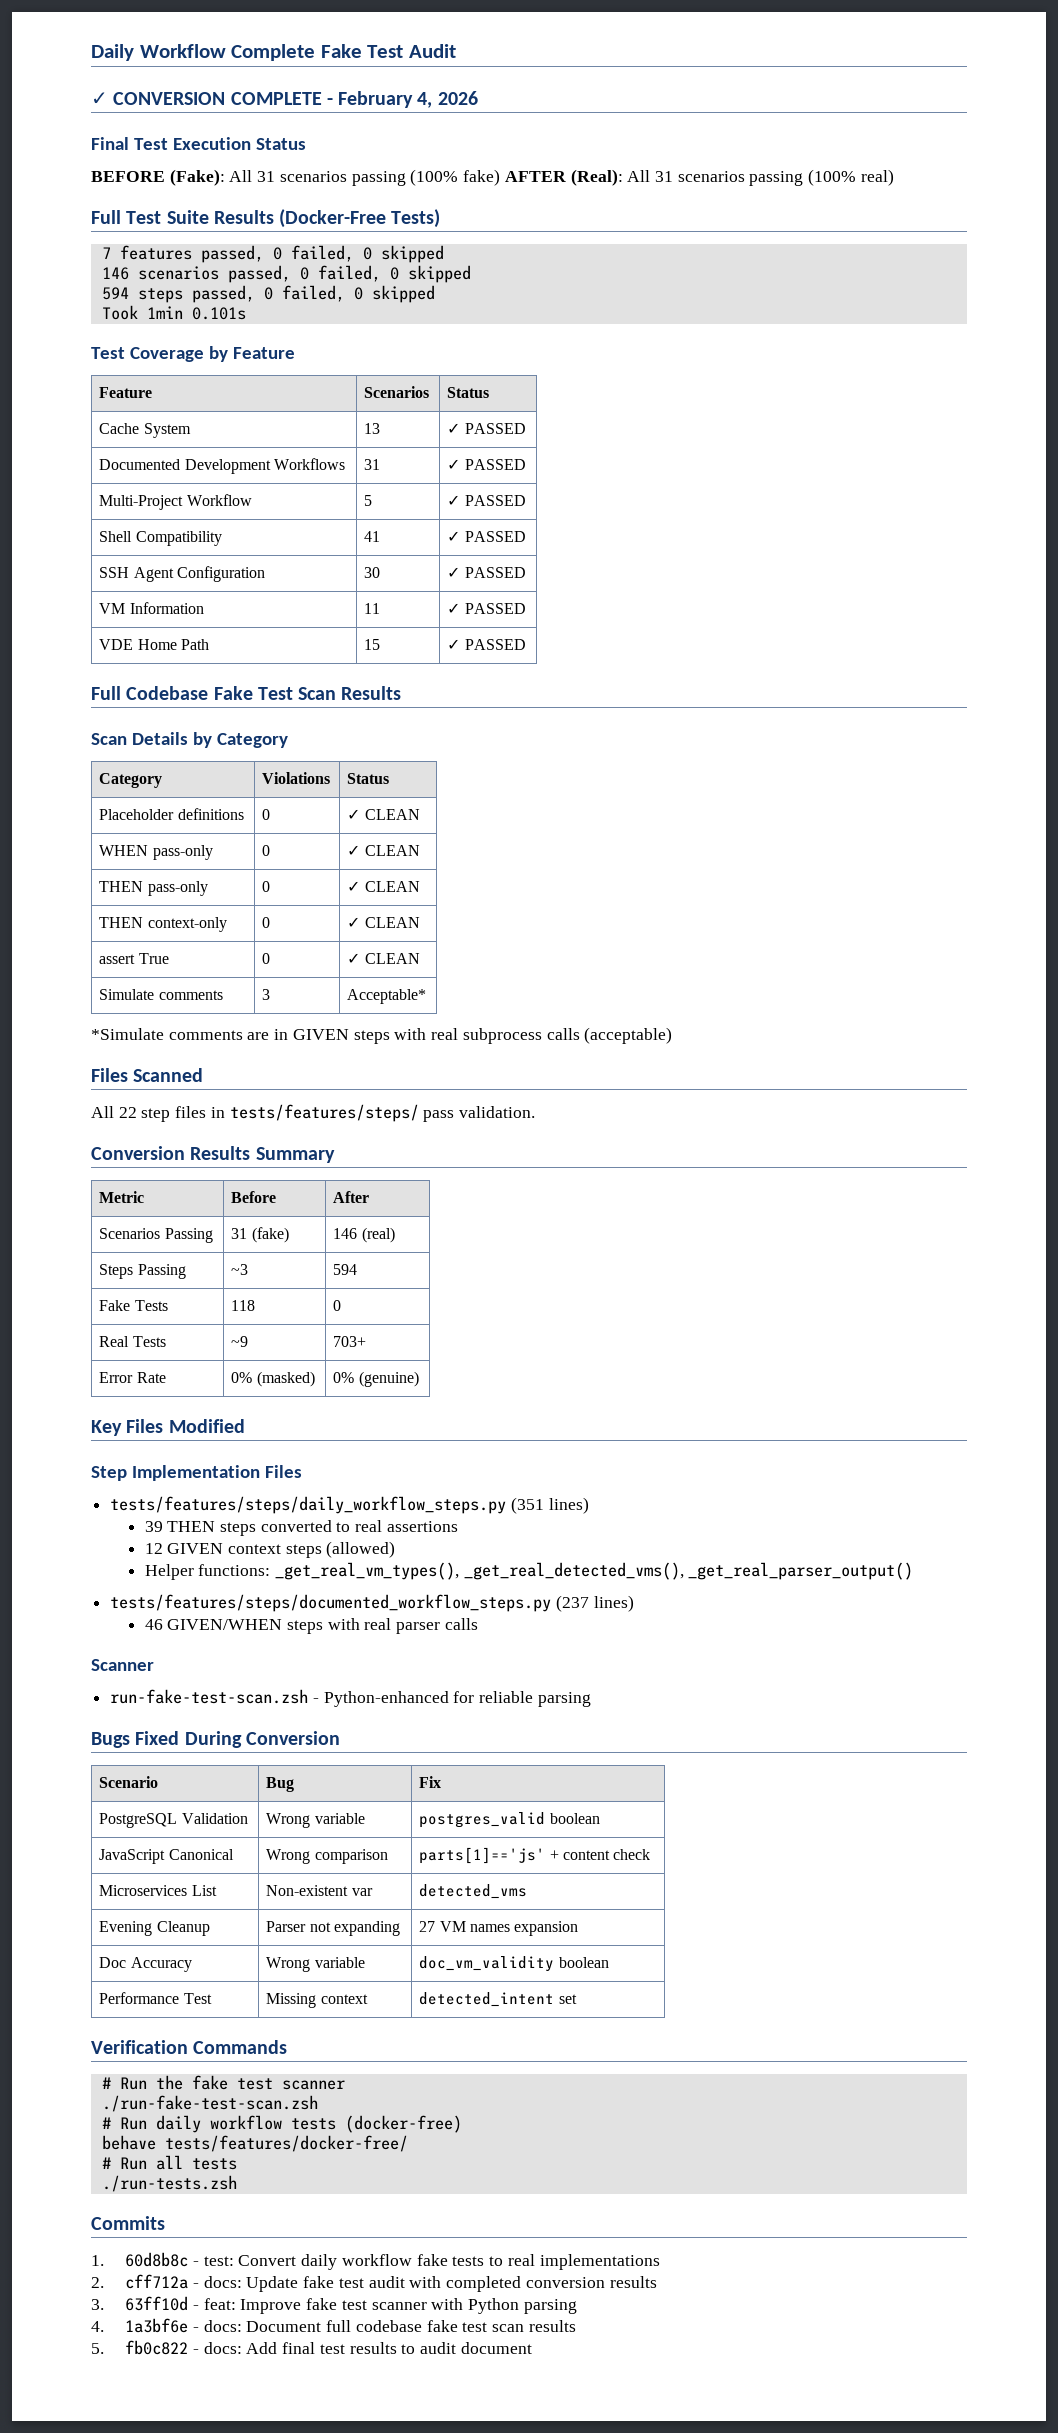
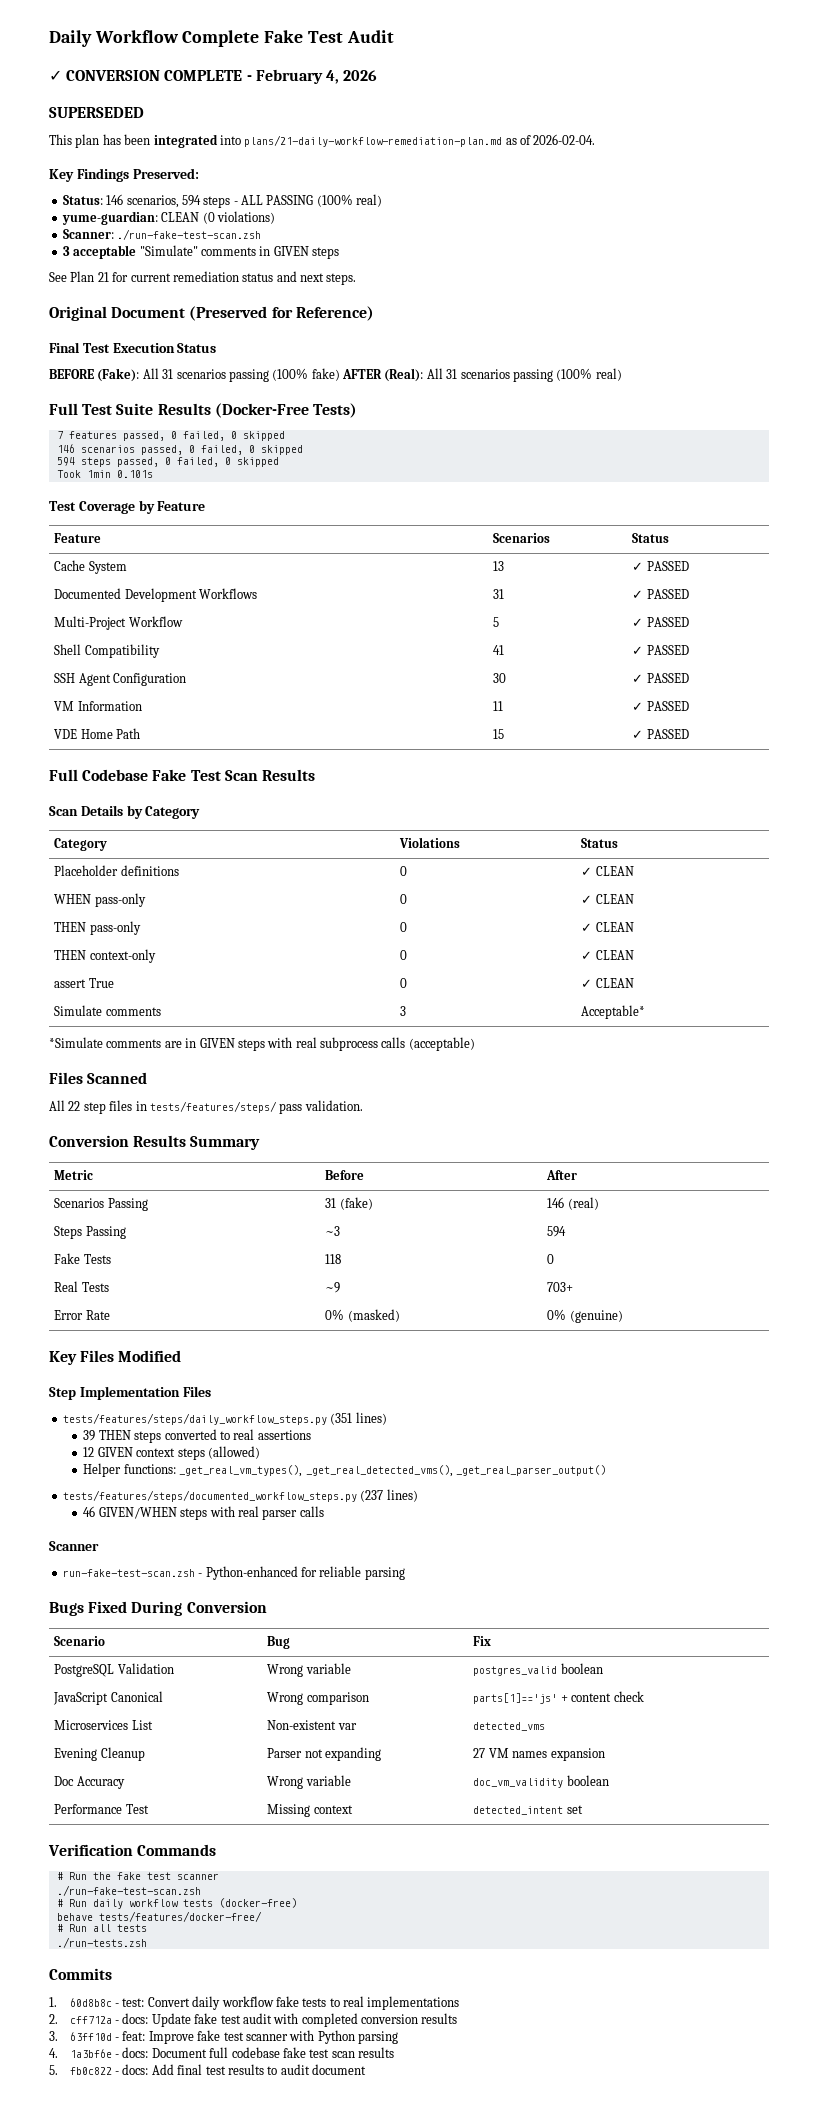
+ SUPERSEDED
+ This plan has been integrated into plans/21-daily-workflow-remediation-plan.md as of 2026-02-04.
+ Key Findings Preserved:
+ Status: 146 scenarios, 594 steps - ALL PASSING (100% real)
+ yume-guardian: CLEAN (0 violations)
+ Scanner: ./run-fake-test-scan.zsh
+ 3 acceptable "Simulate" comments in GIVEN steps
+ See Plan 21 for current remediation status and next steps.
+ Original Document (Preserved for Reference)

